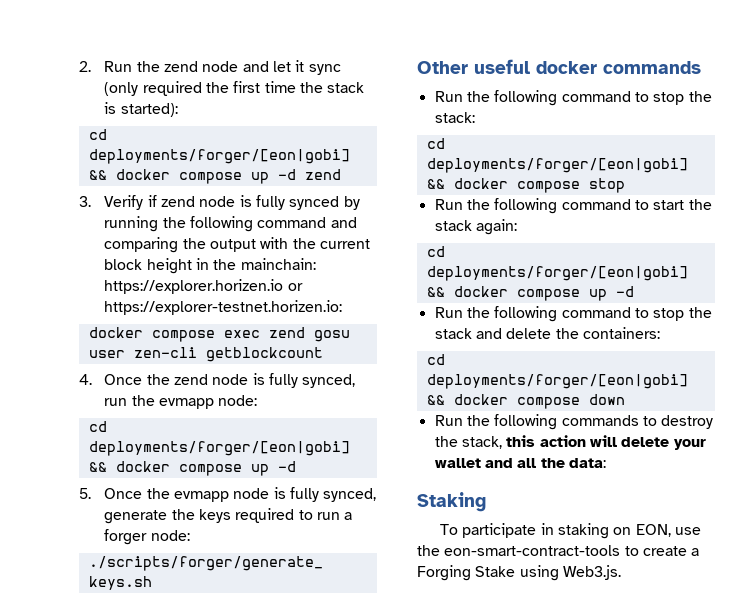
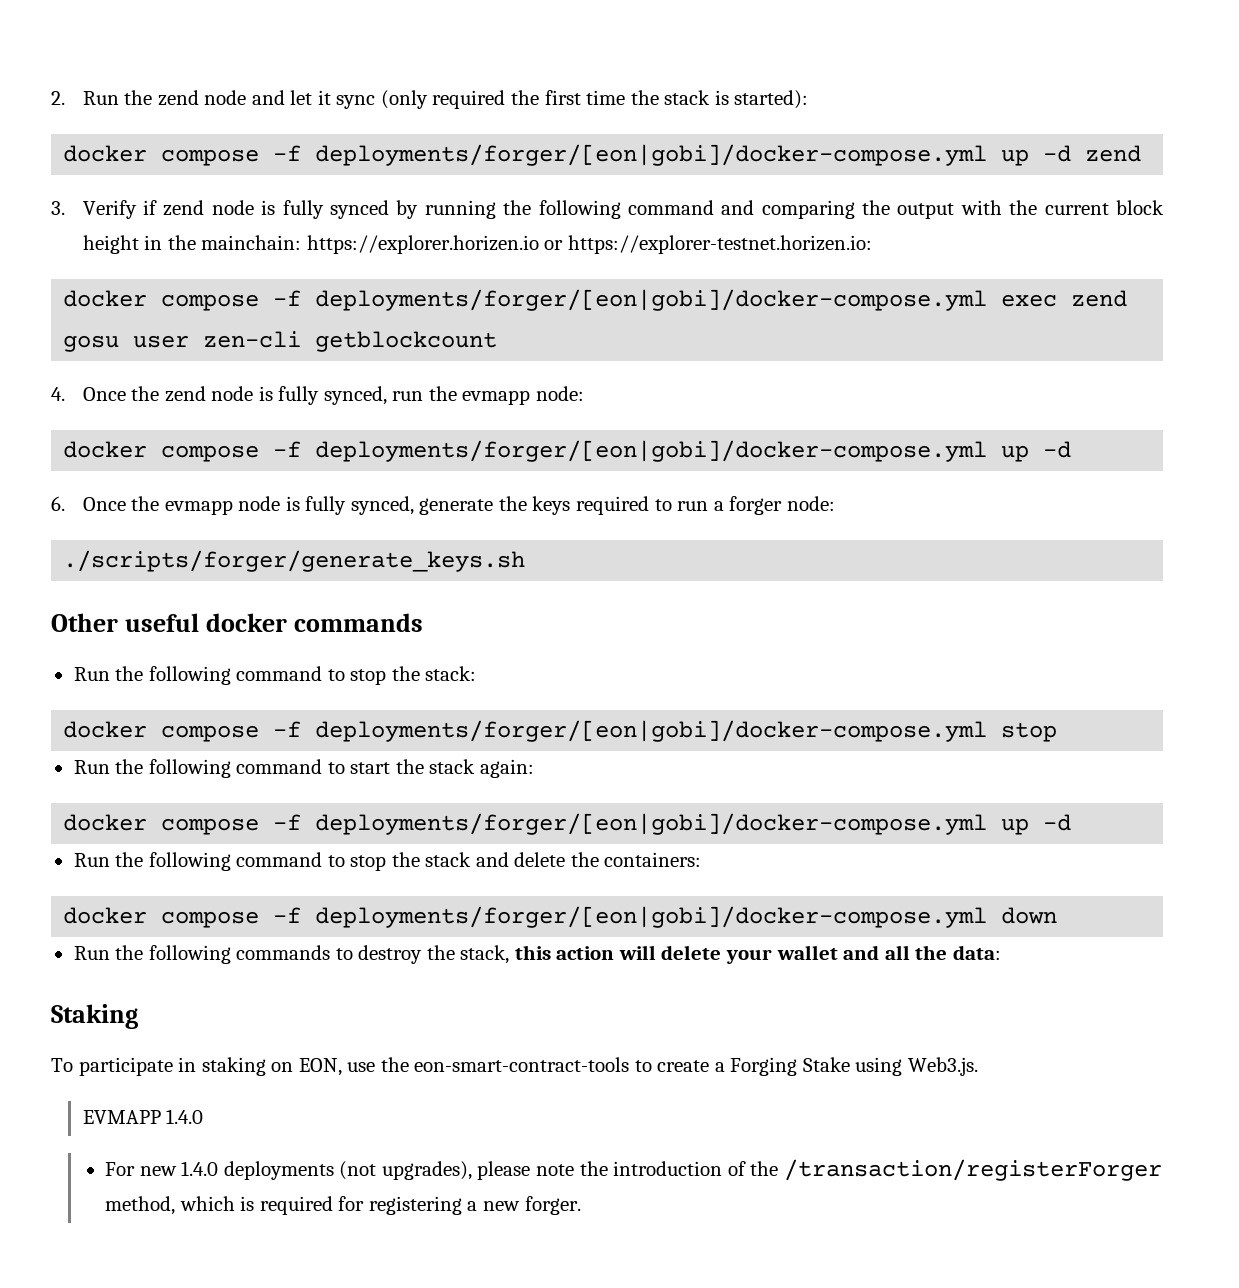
- cd deployments/forger/[eon|gobi] && docker compose up -d zend
+ docker compose -f deployments/forger/[eon|gobi]/docker-compose.yml up -d zend
- docker compose exec zend gosu user zen-cli getblockcount
+ docker compose -f deployments/forger/[eon|gobi]/docker-compose.yml exec zend gosu user zen-cli getblockcount
  4. Once the zend node is fully synced, run the evmapp node:
- cd deployments/forger/[eon|gobi] && docker compose up -d
- 5. Once the evmapp node is fully synced, generate the keys required to run a forger node:
+ docker compose -f deployments/forger/[eon|gobi]/docker-compose.yml up -d
+ 6. Once the evmapp node is fully synced, generate the keys required to run a forger node:
- cd deployments/forger/[eon|gobi] && docker compose stop
+ docker compose -f deployments/forger/[eon|gobi]/docker-compose.yml stop
  Run the following command to start the stack again:
- cd deployments/forger/[eon|gobi] && docker compose up -d
+ docker compose -f deployments/forger/[eon|gobi]/docker-compose.yml up -d
- cd deployments/forger/[eon|gobi] && docker compose down
+ docker compose -f deployments/forger/[eon|gobi]/docker-compose.yml down
+ EVMAPP 1.4.0
+ For new 1.4.0 deployments (not upgrades), please note the introduction of the /transaction/registerForger method, which is required for registering a new forger.

